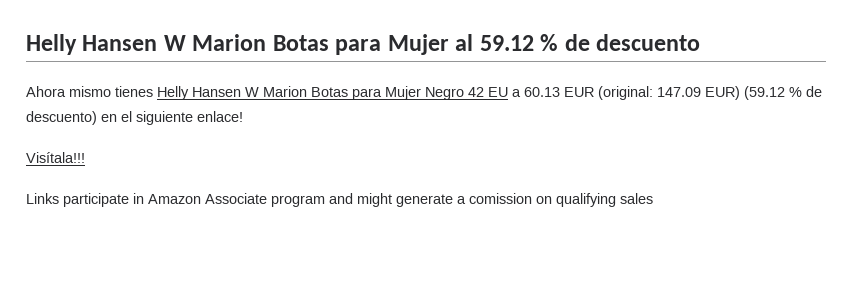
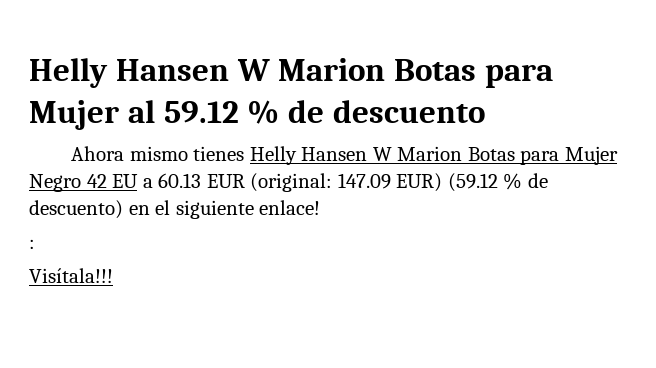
+ :
- Links participate in Amazon Associate program and might generate a comission on qualifying sales

